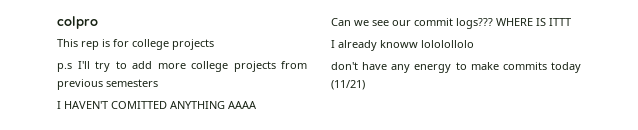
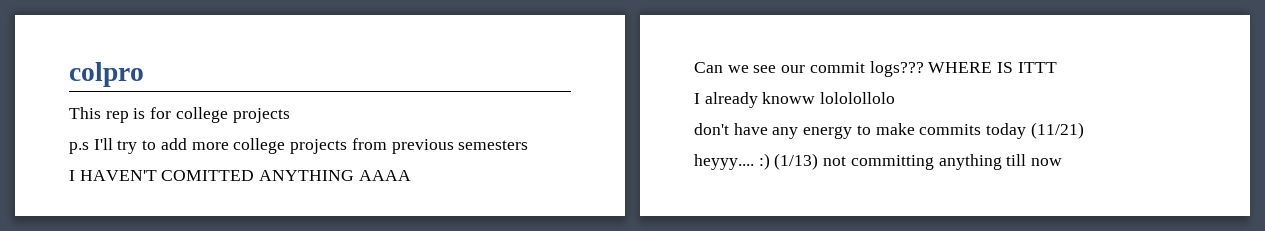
+ heyyy.... :) (1/13) not committing anything till now

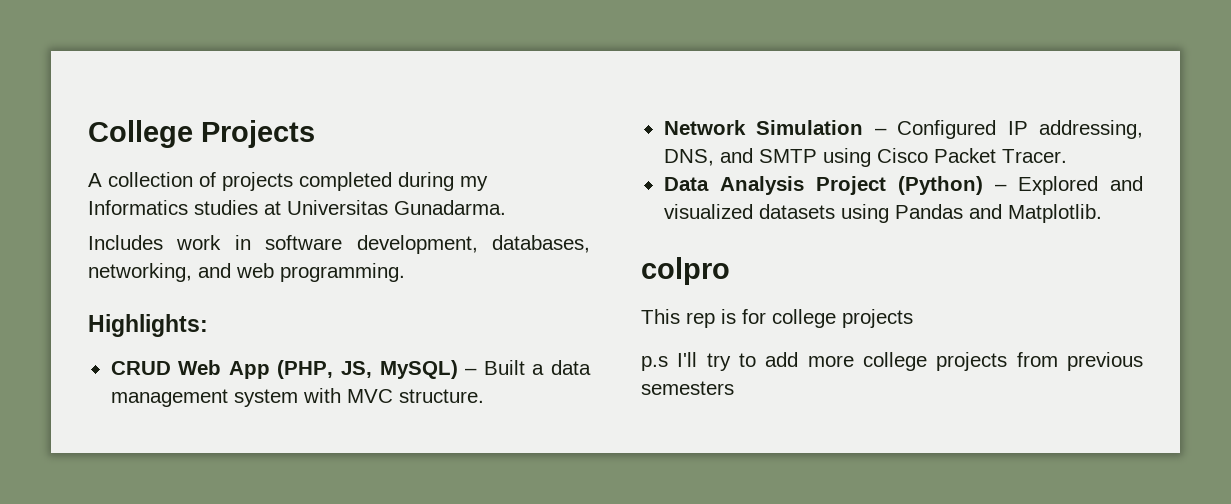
+ College Projects
+ A collection of projects completed during my Informatics studies at Universitas Gunadarma.
+ Includes work in software development, databases, networking, and web programming.
+ Highlights:
+ CRUD Web App (PHP, JS, MySQL) – Built a data management system with MVC structure.
+ Network Simulation – Configured IP addressing, DNS, and SMTP using Cisco Packet Tracer.
+ Data Analysis Project (Python) – Explored and visualized datasets using Pandas and Matplotlib.
- I HAVEN'T COMITTED ANYTHING AAAA
- Can we see our commit logs??? WHERE IS ITTT
- I already knoww lololollolo
- don't have any energy to make commits today (11/21)
- heyyy.... :) (1/13) not committing anything till now

